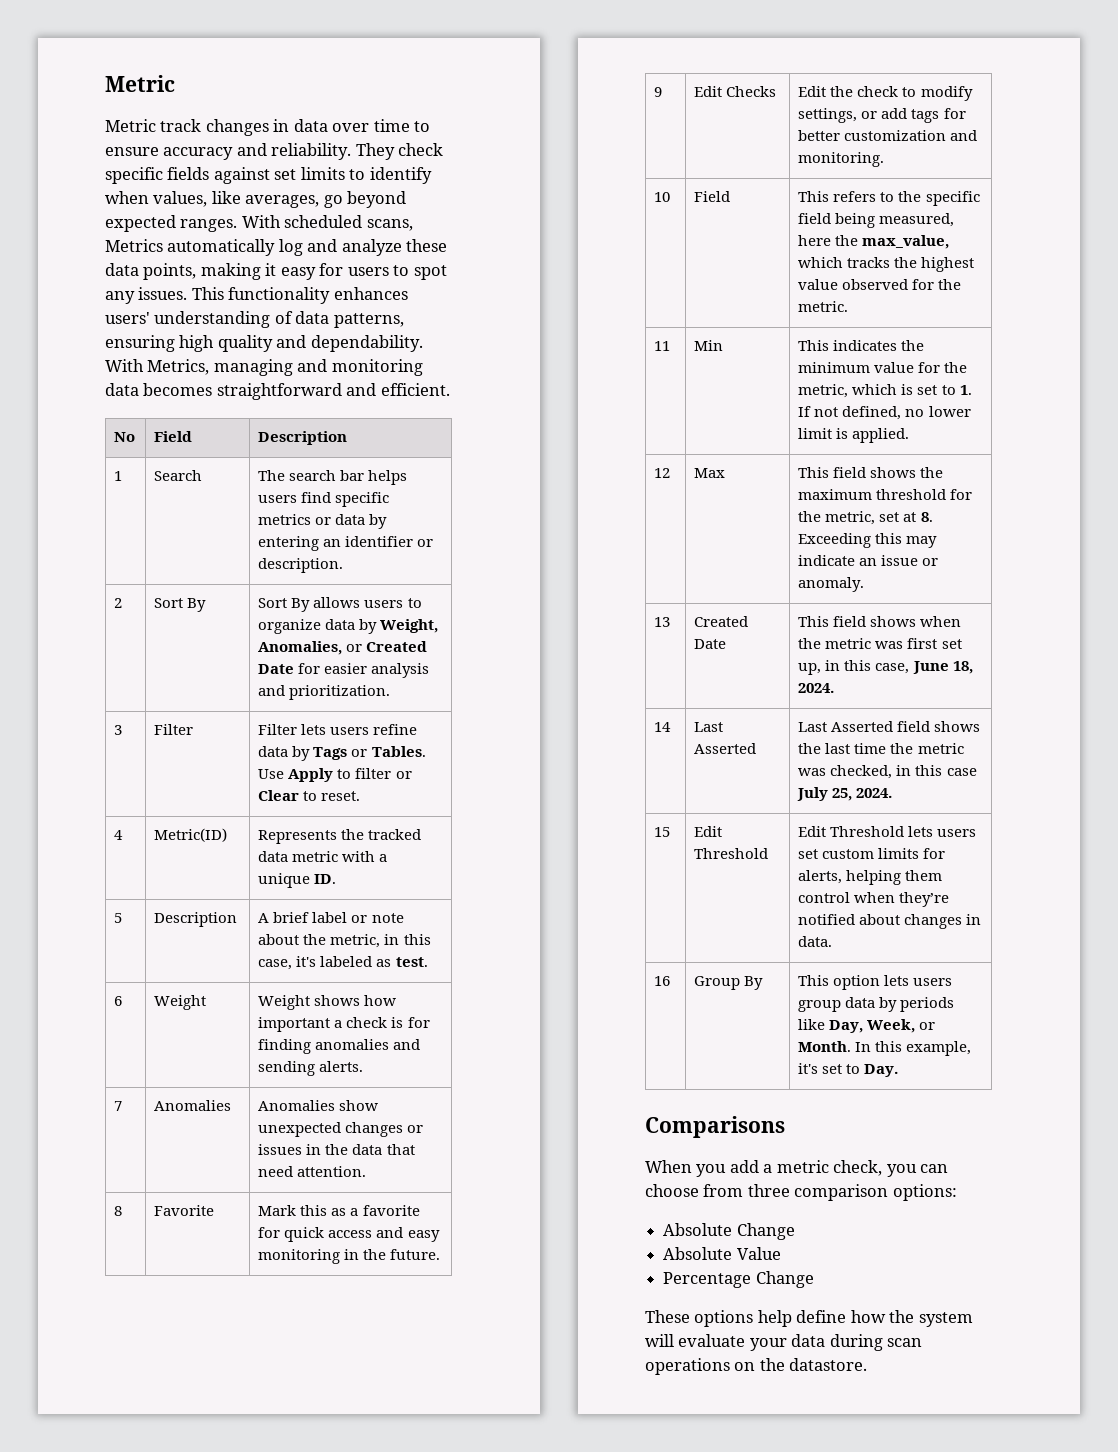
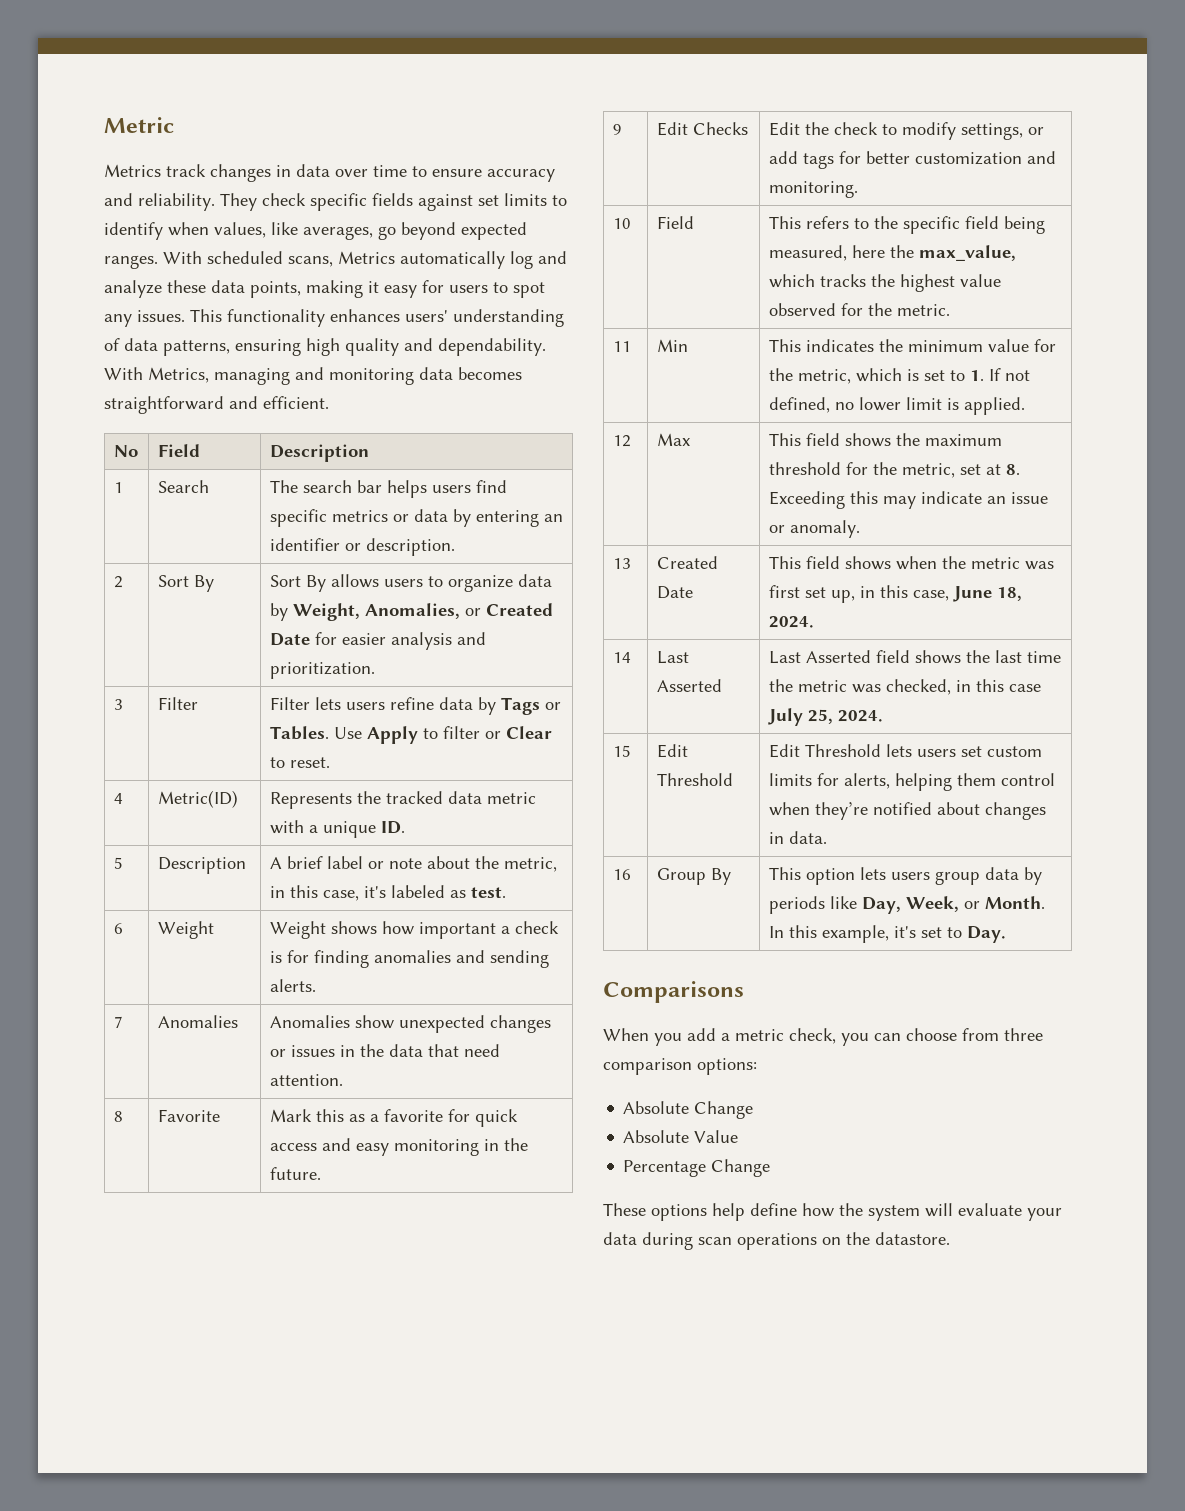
- Metric track changes in data over time to ensure accuracy and reliability.
+ Metrics track changes in data over time to ensure accuracy and reliability.

